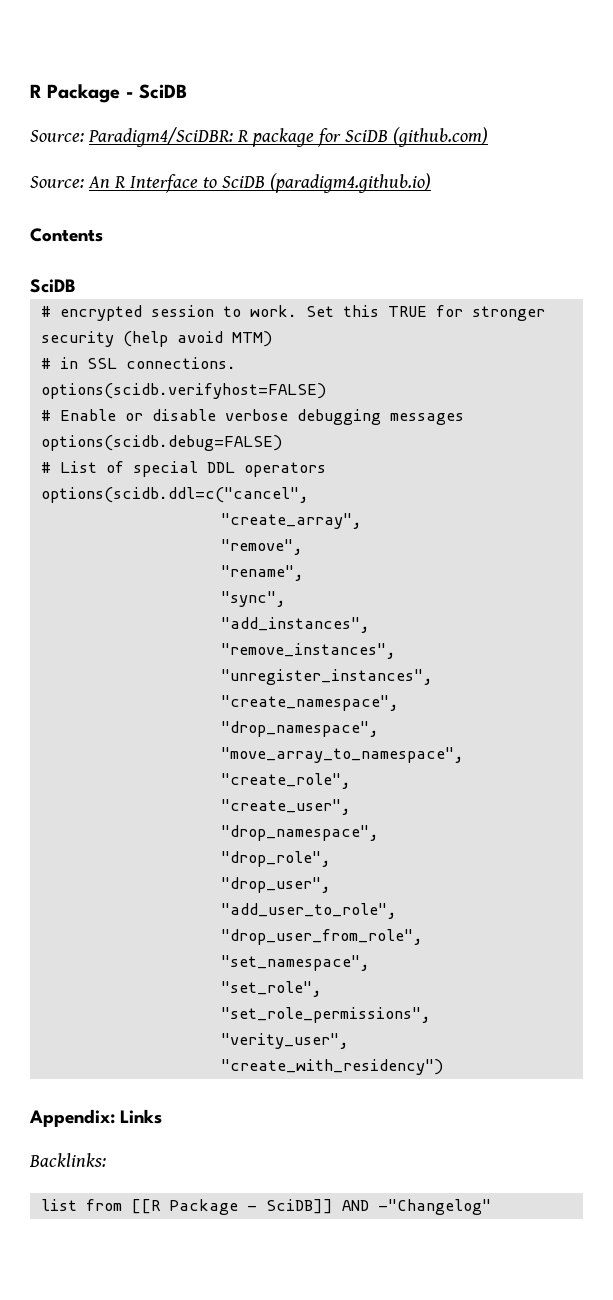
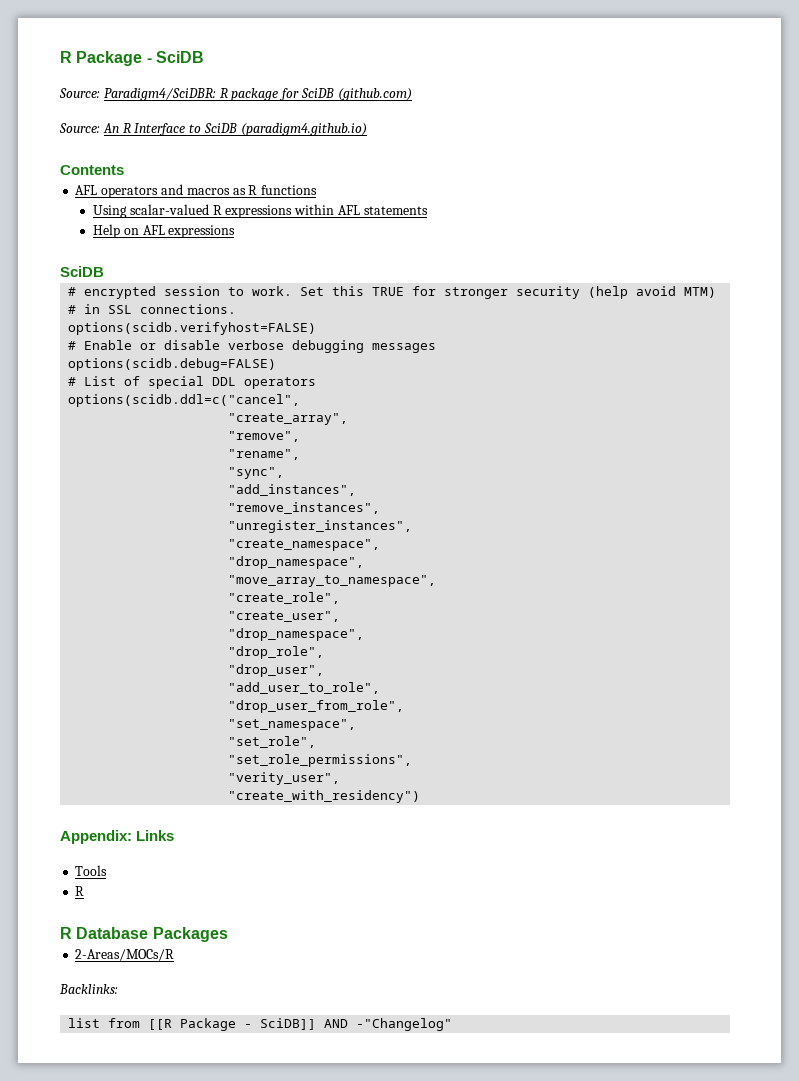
+ AFL operators and macros as R functions
+ Using scalar-valued R expressions within AFL statements
+ Help on AFL expressions
+ Tools
+ R
+ R Database Packages
+ 2-Areas/MOCs/R

